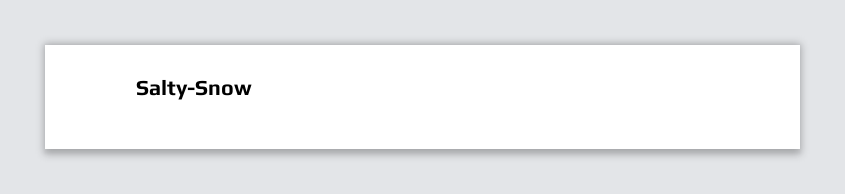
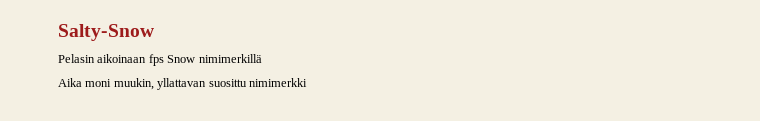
+ Pelasin aikoinaan fps Snow nimimerkillä
+ Aika moni muukin, yllattavan suosittu nimimerkki

